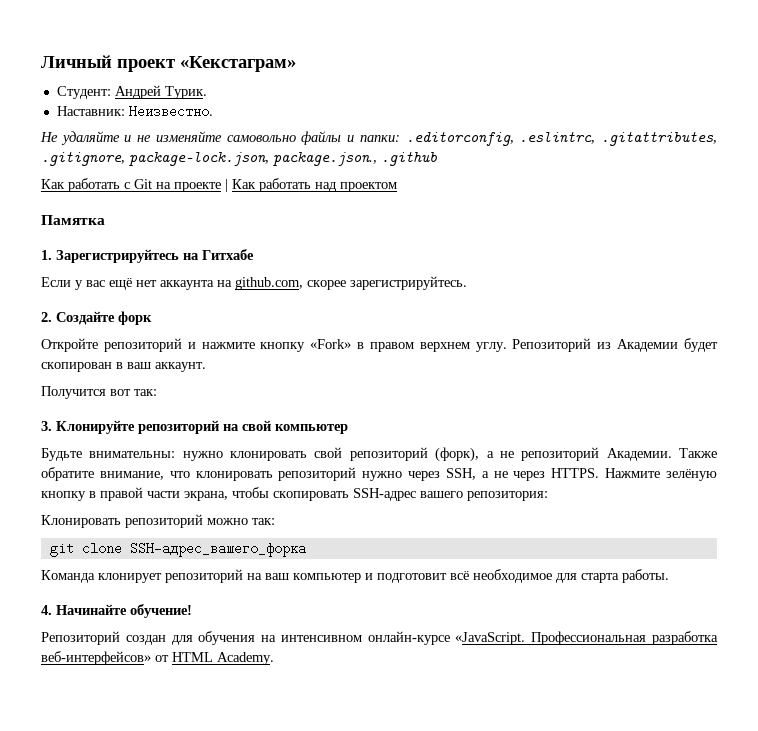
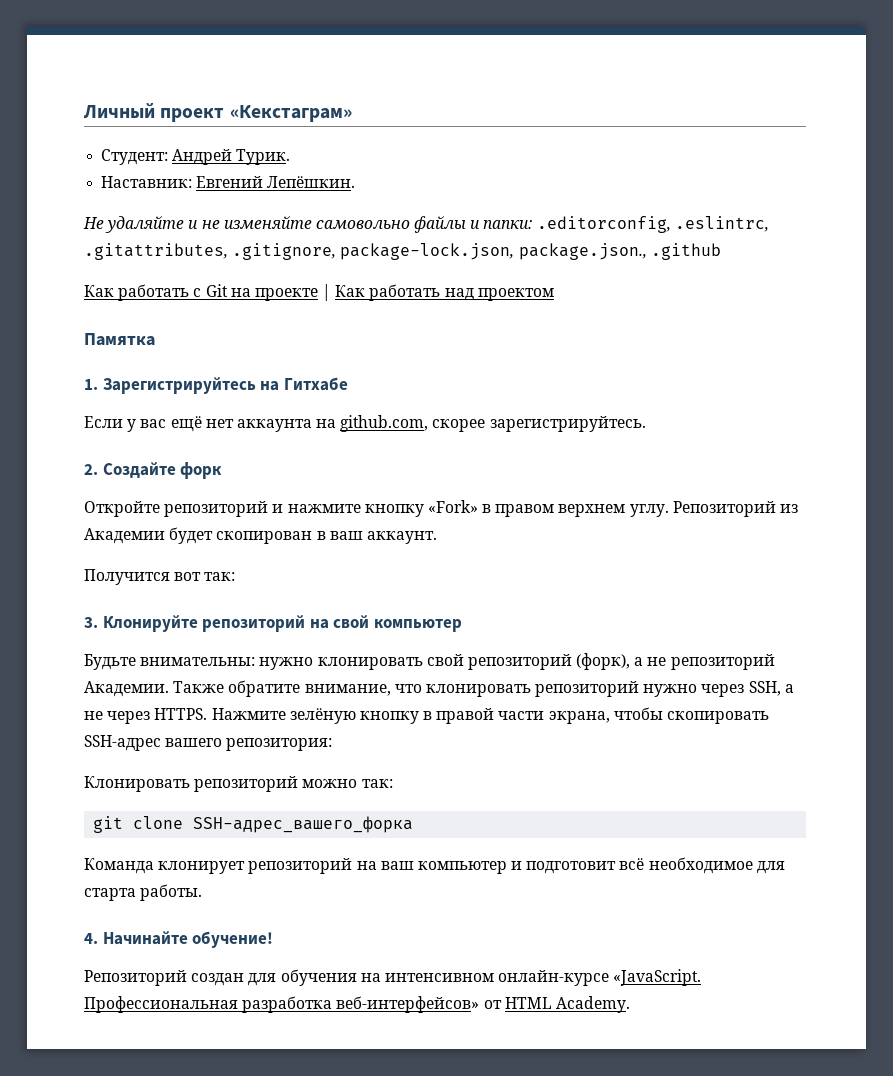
- Наставник: Неизвестно.
+ Наставник: Евгений Лепёшкин.

